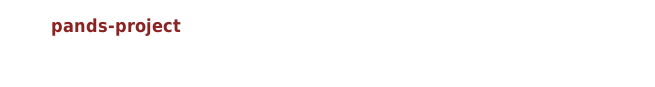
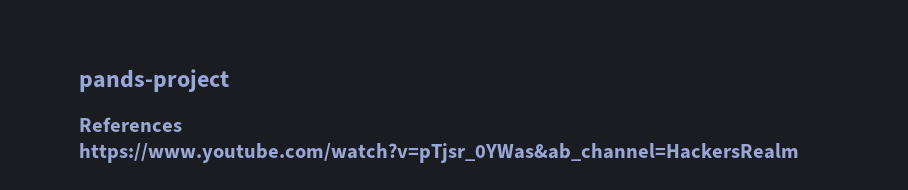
+ References https://www.youtube.com/watch?v=pTjsr_0YWas&ab_channel=HackersRealm

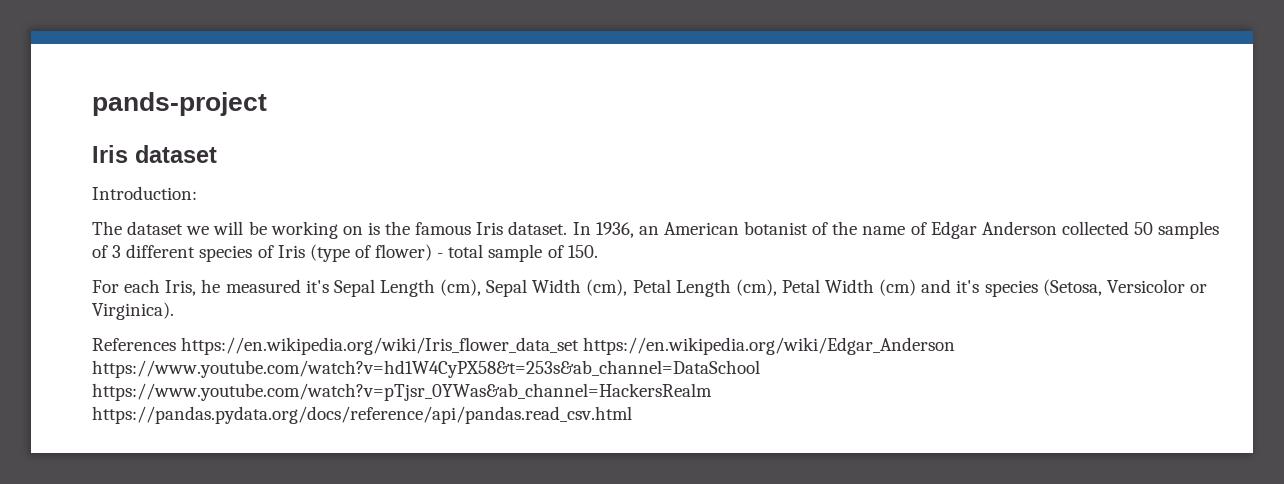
- References https://www.youtube.com/watch?v=pTjsr_0YWas&ab_channel=HackersRealm
+ Iris dataset
+ Introduction:
+ The dataset we will be working on is the famous Iris dataset. In 1936, an American botanist of the name of Edgar Anderson collected 50 samples of 3 different species of Iris (type of flower) - total sample of 150.
+ For each Iris, he measured it's Sepal Length (cm), Sepal Width (cm), Petal Length (cm), Petal Width (cm) and it's species (Setosa, Versicolor or Virginica).
+ References https://en.wikipedia.org/wiki/Iris_flower_data_set https://en.wikipedia.org/wiki/Edgar_Anderson https://www.youtube.com/watch?v=hd1W4CyPX58&t=253s&ab_channel=DataSchool https://www.youtube.com/watch?v=pTjsr_0YWas&ab_channel=HackersRealm https://pandas.pydata.org/docs/reference/api/pandas.read_csv.html

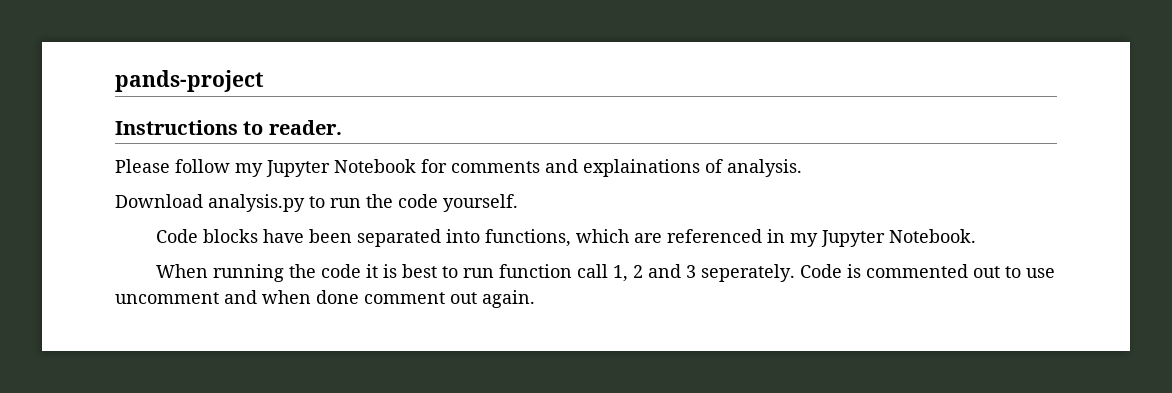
- Iris dataset
- Introduction:
- The dataset we will be working on is the famous Iris dataset. In 1936, an American botanist of the name of Edgar Anderson collected 50 samples of 3 different species of Iris (type of flower) - total sample of 150.
- For each Iris, he measured it's Sepal Length (cm), Sepal Width (cm), Petal Length (cm), Petal Width (cm) and it's species (Setosa, Versicolor or Virginica).
- References https://en.wikipedia.org/wiki/Iris_flower_data_set https://en.wikipedia.org/wiki/Edgar_Anderson https://www.youtube.com/watch?v=hd1W4CyPX58&t=253s&ab_channel=DataSchool https://www.youtube.com/watch?v=pTjsr_0YWas&ab_channel=HackersRealm https://pandas.pydata.org/docs/reference/api/pandas.read_csv.html
+ Instructions to reader.
+ Please follow my Jupyter Notebook for comments and explainations of analysis.
+ Download analysis.py to run the code yourself.
+ Code blocks have been separated into functions, which are referenced in my Jupyter Notebook.
+ When running the code it is best to run function call 1, 2 and 3 seperately. Code is commented out to use uncomment and when done comment out again.

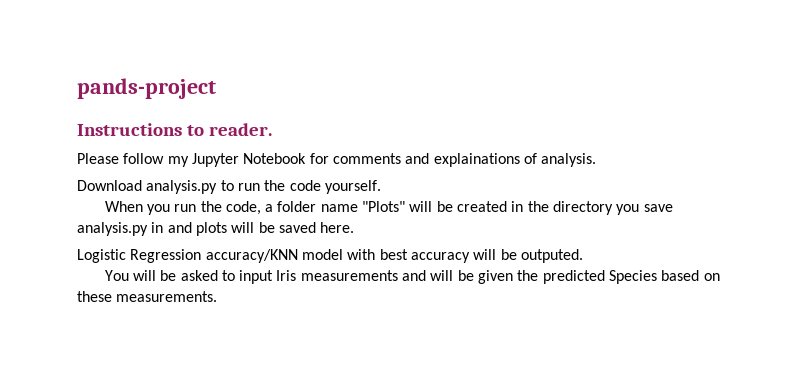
- Code blocks have been separated into functions, which are referenced in my Jupyter Notebook.
- When running the code it is best to run function call 1, 2 and 3 seperately. Code is commented out to use uncomment and when done comment out again.
+ When you run the code, a folder name "Plots" will be created in the directory you save analysis.py in and plots will be saved here.
+ Logistic Regression accuracy/KNN model with best accuracy will be outputed.
+ You will be asked to input Iris measurements and will be given the predicted Species based on these measurements.

